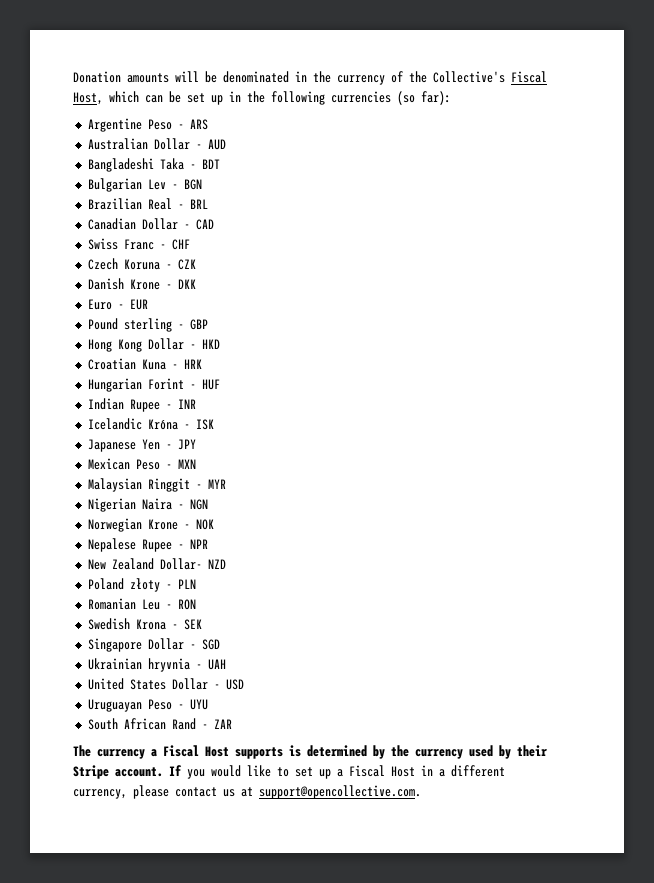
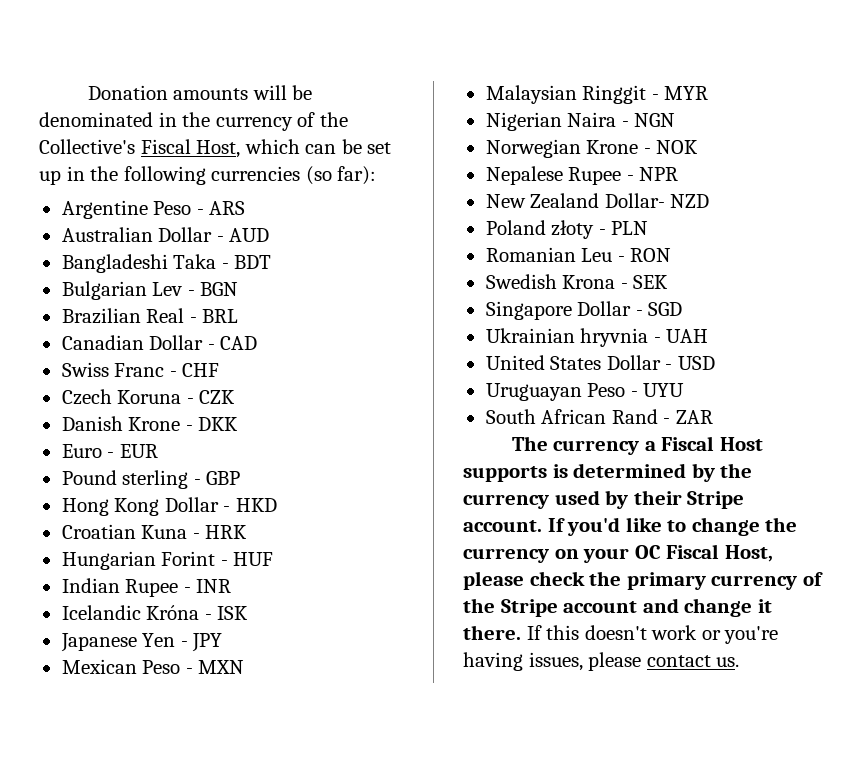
- If you would like to set up a Fiscal Host in a different currency, please contact us at support@opencollective.com.
+ If you'd like to change the currency on your OC Fiscal Host, please check the primary currency of the Stripe account and change it there. If this doesn't work or you're having issues, please contact us.

